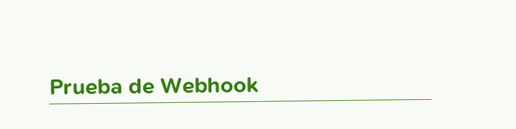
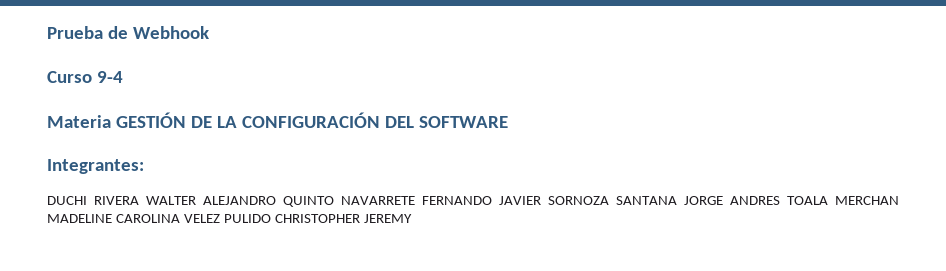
+ Curso 9-4
+ Materia GESTIÓN DE LA CONFIGURACIÓN DEL SOFTWARE
+ Integrantes:
+ DUCHI RIVERA WALTER ALEJANDRO QUINTO NAVARRETE FERNANDO JAVIER SORNOZA SANTANA JORGE ANDRES TOALA MERCHAN MADELINE CAROLINA VELEZ PULIDO CHRISTOPHER JEREMY

